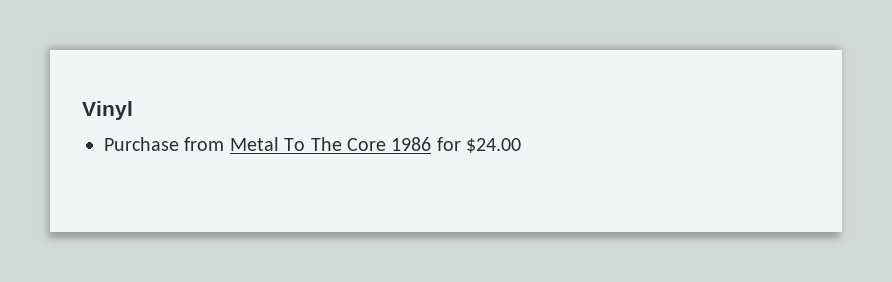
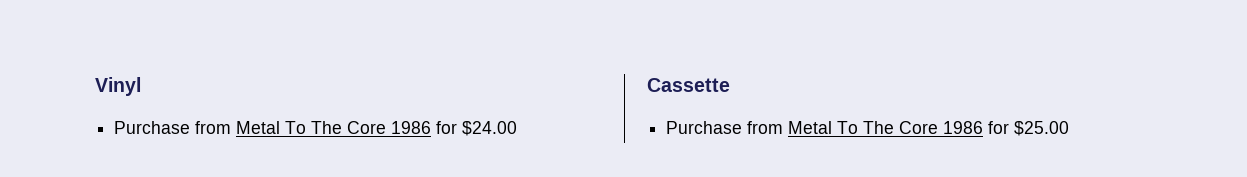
+ Cassette
+ Purchase from Metal To The Core 1986 for $25.00

